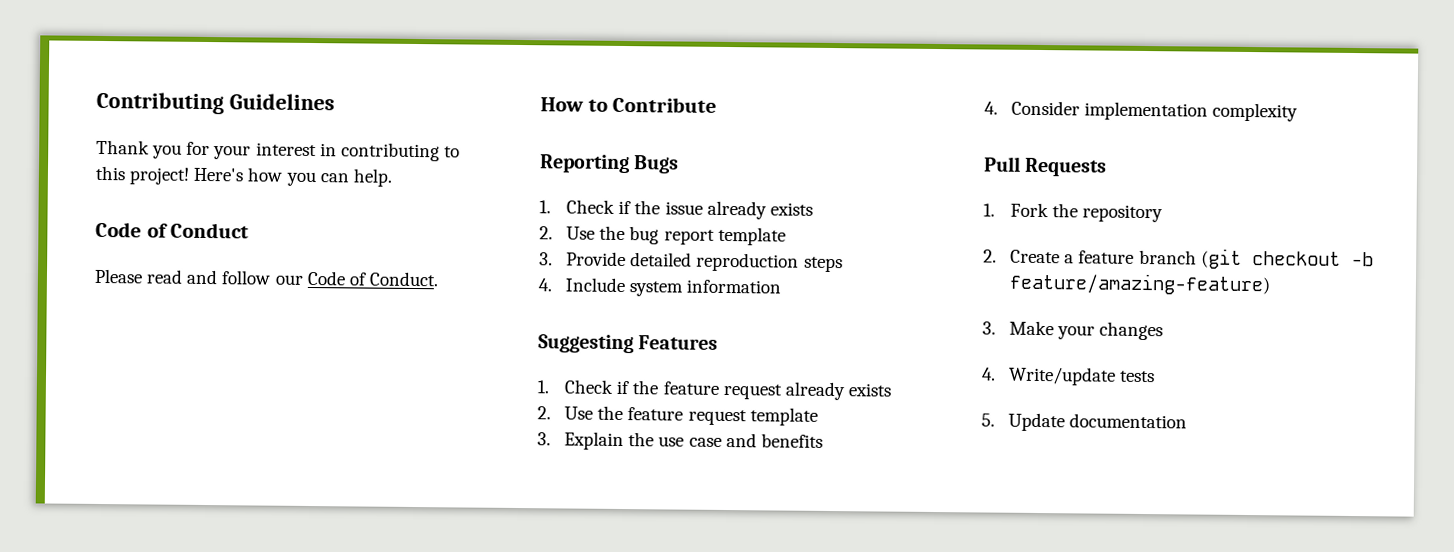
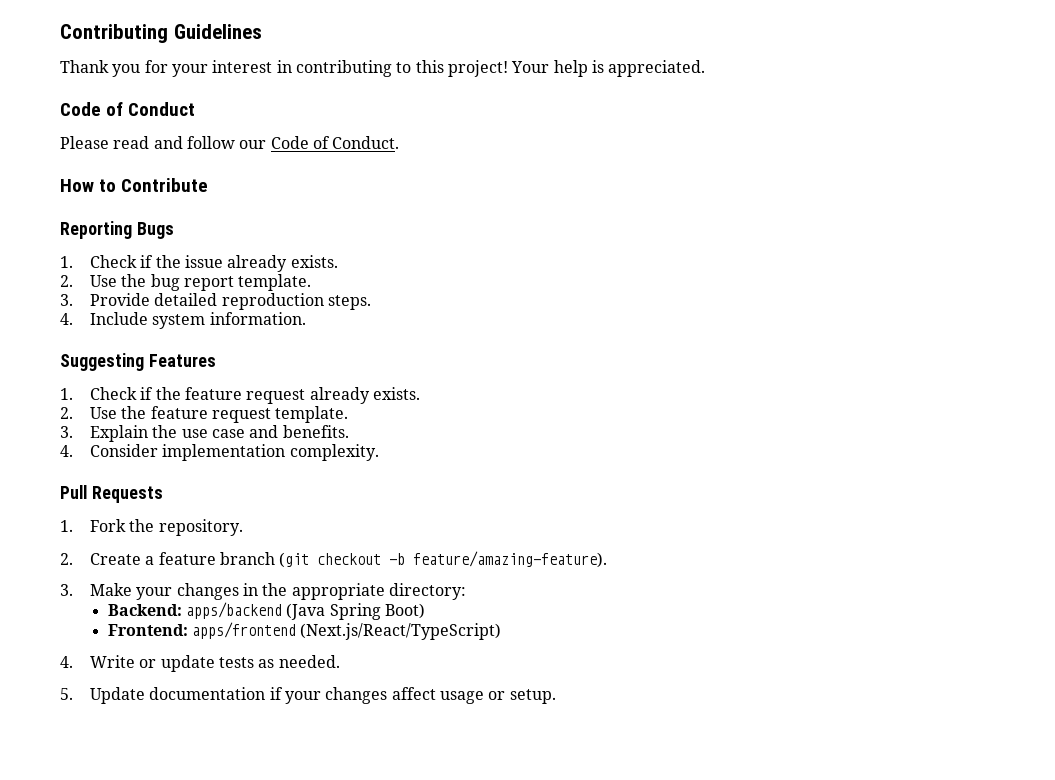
- Here's how you can help.
+ Your help is appreciated.
- 1. Check if the issue already exists
+ 1. Check if the issue already exists.
- 2. Use the bug report template
+ 2. Use the bug report template.
- 3. Provide detailed reproduction steps
+ 3. Provide detailed reproduction steps.
- 4. Include system information
+ 4. Include system information.
- 1. Check if the feature request already exists
+ 1. Check if the feature request already exists.
- 2. Use the feature request template
+ 2. Use the feature request template.
- 3. Explain the use case and benefits
+ 3. Explain the use case and benefits.
- 4. Consider implementation complexity
+ 4. Consider implementation complexity.
- 1. Fork the repository
+ 1. Fork the repository.
- 2. Create a feature branch (git checkout -b feature/amazing-feature)
+ 2. Create a feature branch (git checkout -b feature/amazing-feature).
- 3. Make your changes
- 4. Write/update tests
+ 3. Make your changes in the appropriate directory:
+ Backend: apps/backend (Java Spring Boot)
+ Frontend: apps/frontend (Next.js/React/TypeScript)
+ 4. Write or update tests as needed.
- 5. Update documentation
+ 5. Update documentation if your changes affect usage or setup.

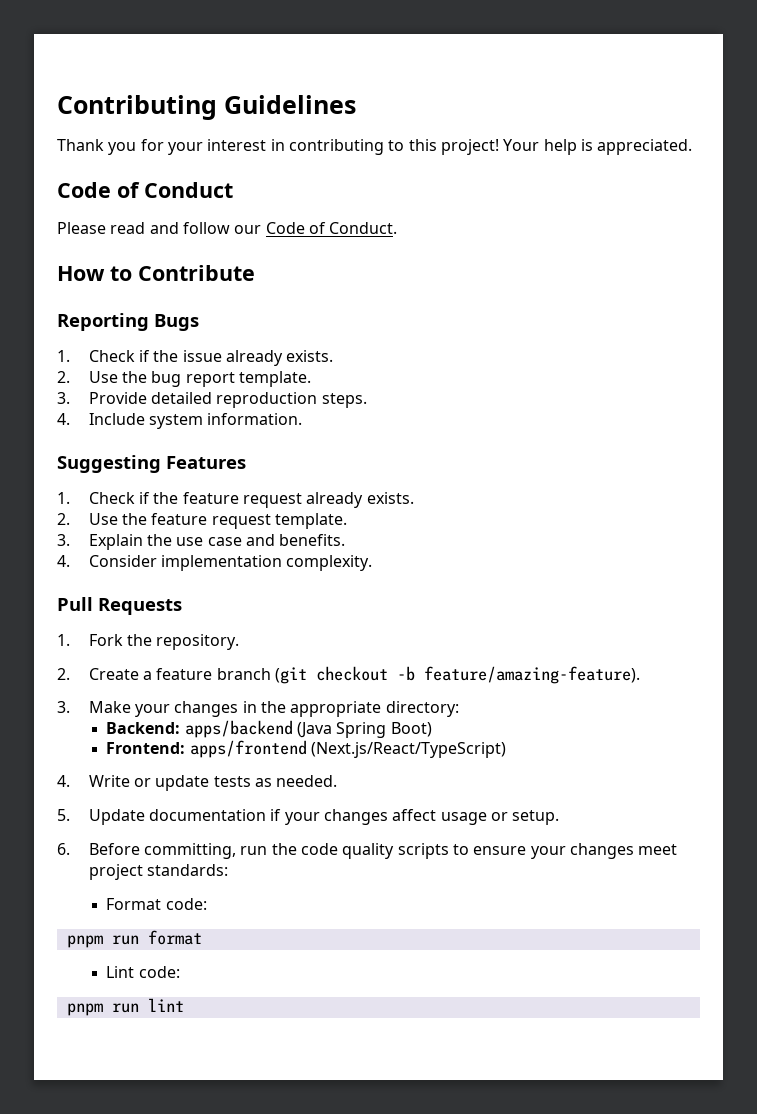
+ 6. Before committing, run the code quality scripts to ensure your changes meet project standards:
+ Format code:
+ pnpm run format
+ Lint code:
+ pnpm run lint

